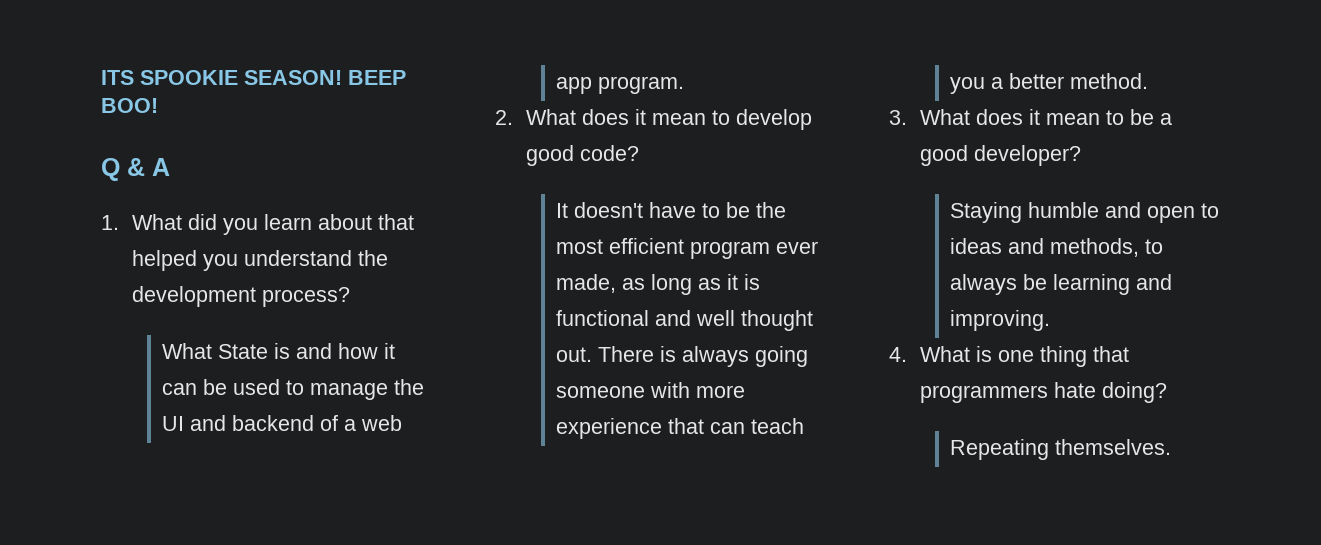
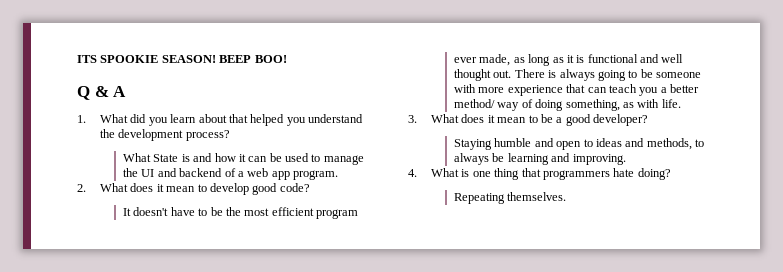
- There is always going someone with more experience that can teach you a better method.
+ There is always going to be someone with more experience that can teach you a better method/ way of doing something, as with life.

